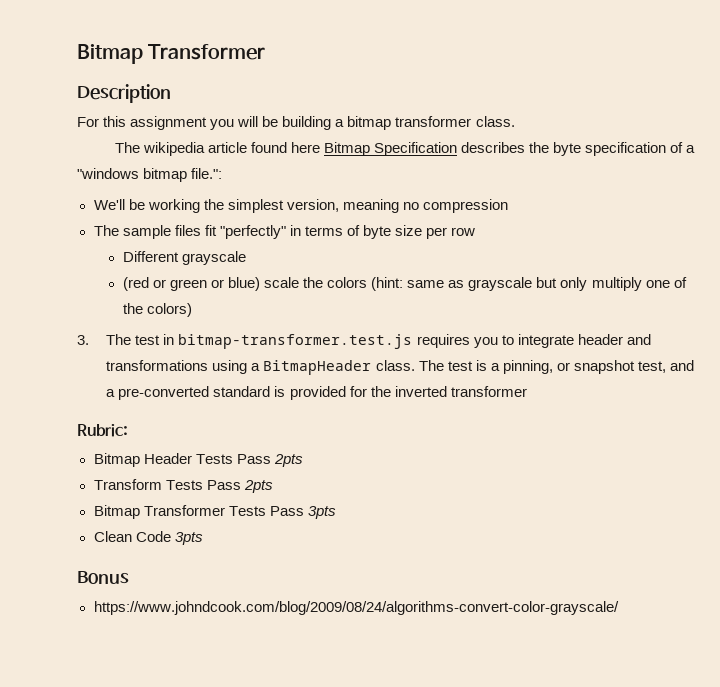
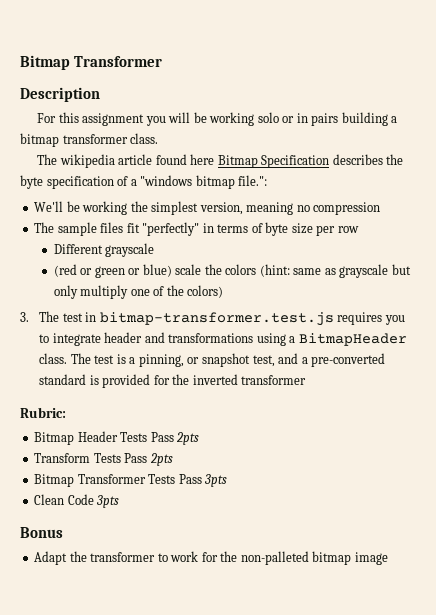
- For this assignment you will be building a bitmap transformer class.
+ For this assignment you will be working solo or in pairs building a bitmap transformer class.
- https://www.johndcook.com/blog/2009/08/24/algorithms-convert-color-grayscale/
+ Adapt the transformer to work for the non-palleted bitmap image

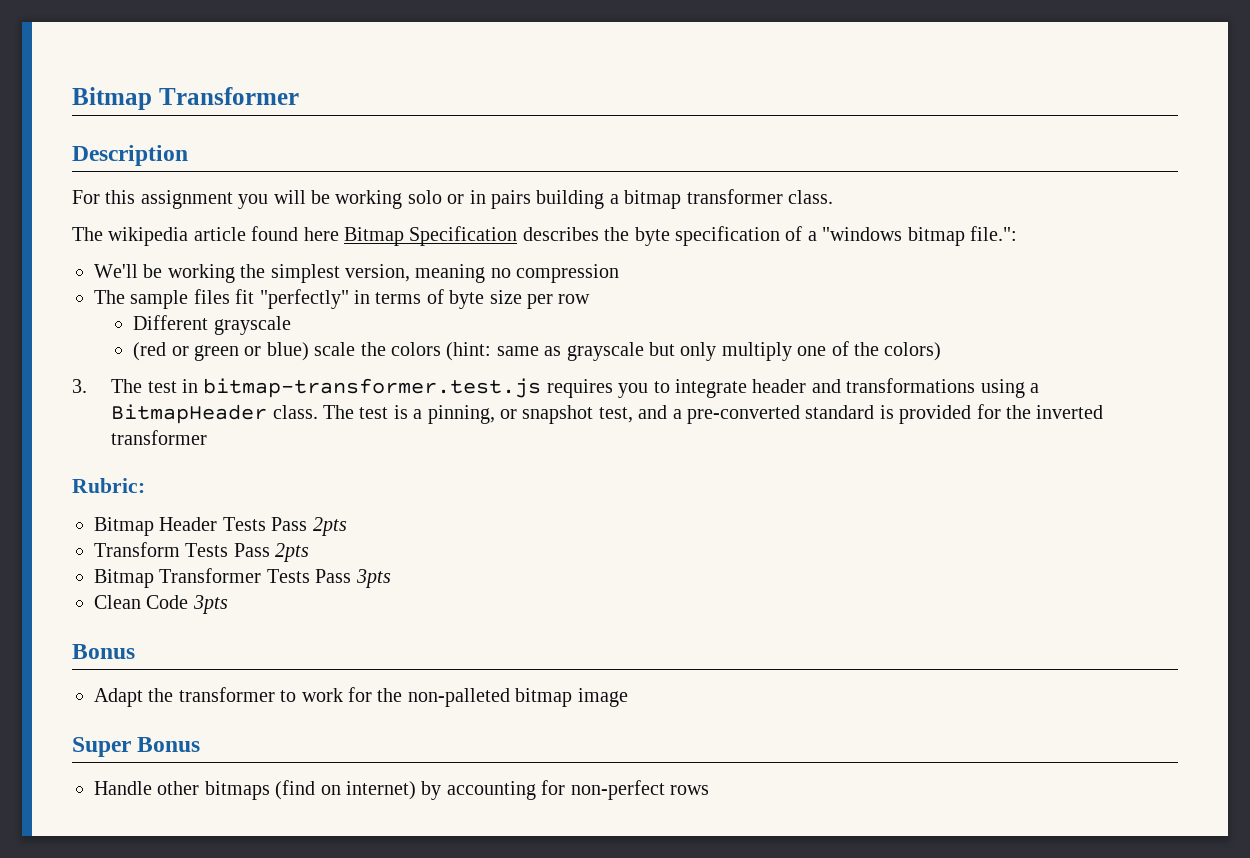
+ Super Bonus
+ Handle other bitmaps (find on internet) by accounting for non-perfect rows

